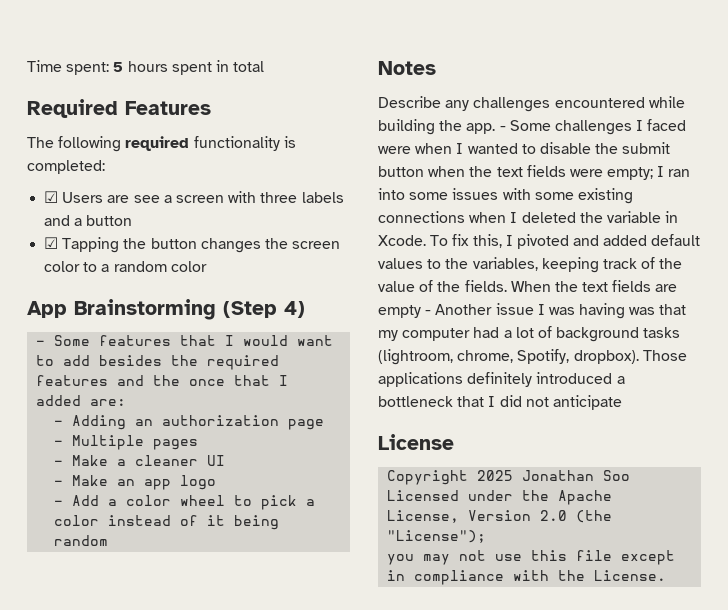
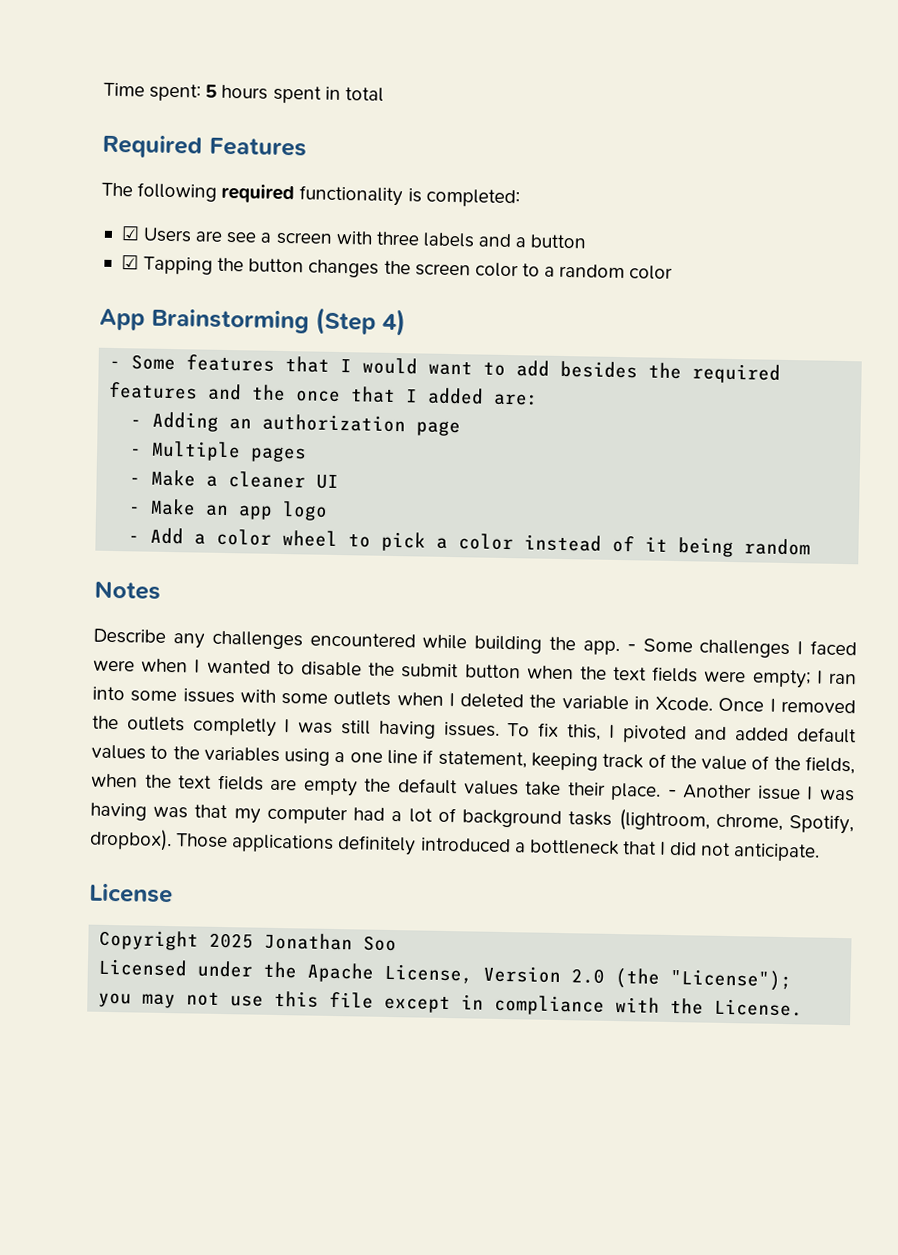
- - Some challenges I faced were when I wanted to disable the submit button when the text fields were empty; I ran into some issues with some existing connections when I deleted the variable in Xcode.
+ - Some challenges I faced were when I wanted to disable the submit button when the text fields were empty; I ran into some issues with some outlets when I deleted the variable in Xcode.
+ Once I removed the outlets completly I was still having issues.
- To fix this, I pivoted and added default values to the variables, keeping track of the value of the fields. When the text fields are empty - Another issue I was having was that my computer had a lot of background tasks (lightroom, chrome, Spotify, dropbox).
+ To fix this, I pivoted and added default values to the variables using a one line if statement, keeping track of the value of the fields, when the text fields are empty the default values take their place. - Another issue I was having was that my computer had a lot of background tasks (lightroom, chrome, Spotify, dropbox).
- Those applications definitely introduced a bottleneck that I did not anticipate
+ Those applications definitely introduced a bottleneck that I did not anticipate.

